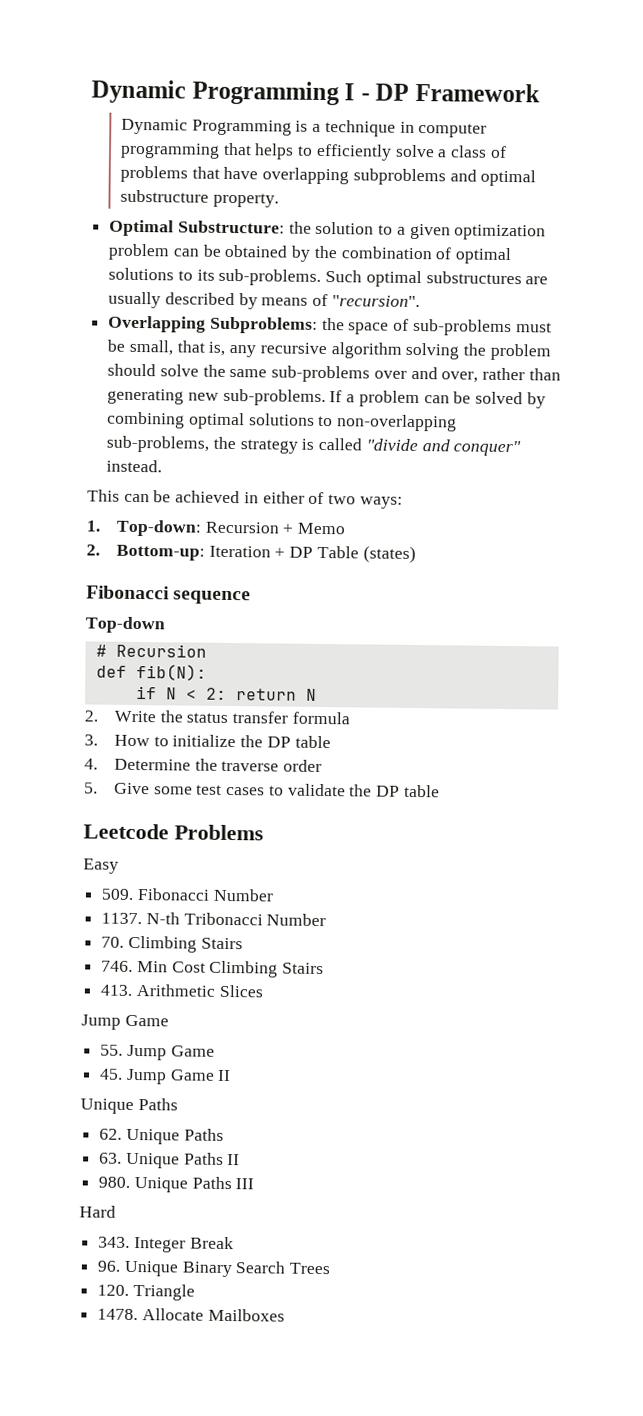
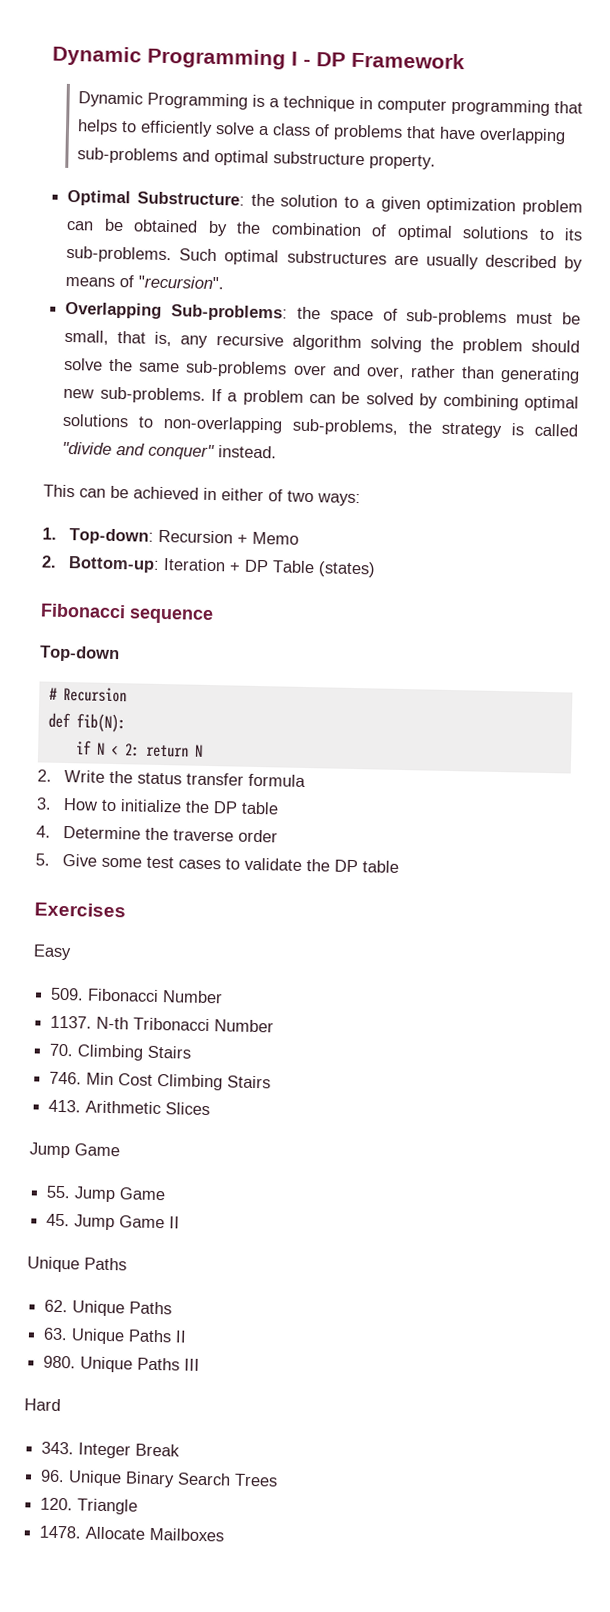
- Dynamic Programming is a technique in computer programming that helps to efficiently solve a class of problems that have overlapping subproblems and optimal substructure property.
+ Dynamic Programming is a technique in computer programming that helps to efficiently solve a class of problems that have overlapping sub-problems and optimal substructure property.
- Overlapping Subproblems: the space of sub-problems must be small, that is, any recursive algorithm solving the problem should solve the same sub-problems over and over, rather than generating new sub-problems.
+ Overlapping Sub-problems: the space of sub-problems must be small, that is, any recursive algorithm solving the problem should solve the same sub-problems over and over, rather than generating new sub-problems.
- Leetcode Problems
+ Exercises

